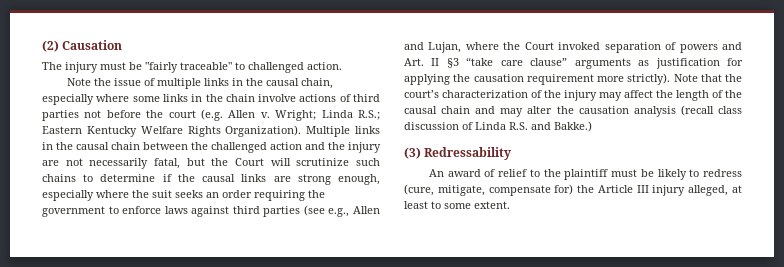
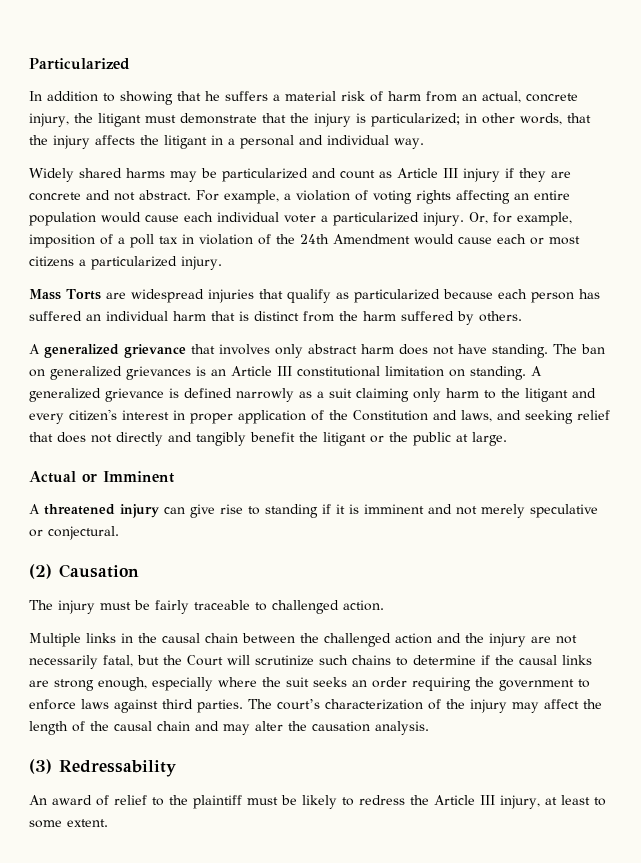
+ Particularized
+ In addition to showing that he suffers a material risk of harm from an actual, concrete injury, the litigant must demonstrate that the injury is particularized; in other words, that the injury affects the litigant in a personal and individual way.
+ Widely shared harms may be particularized and count as Article III injury if they are concrete and not abstract. For example, a violation of voting rights affecting an entire population would cause each individual voter a particularized injury. Or, for example, imposition of a poll tax in violation of the 24th Amendment would cause each or most citizens a particularized injury.
+ Mass Torts are widespread injuries that qualify as particularized because each person has suffered an individual harm that is distinct from the harm suffered by others.
+ A generalized grievance that involves only abstract harm does not have standing. The ban on generalized grievances is an Article III constitutional limitation on standing. A generalized grievance is defined narrowly as a suit claiming only harm to the litigant and every citizen's interest in proper application of the Constitution and laws, and seeking relief that does not directly and tangibly benefit the litigant or the public at large.
+ Actual or Imminent
+ A threatened injury can give rise to standing if it is imminent and not merely speculative or conjectural.
- The injury must be "fairly traceable" to challenged action.
+ The injury must be fairly traceable to challenged action.
- Note the issue of multiple links in the causal chain, especially where some links in the chain involve actions of third parties not before the court (e.g. Allen v. Wright; Linda R.S.; Eastern Kentucky Welfare Rights Organization). Multiple links in the causal chain between the challenged action and the injury are not necessarily fatal, but the Court will scrutinize such chains to determine if the causal links are strong enough, especially where the suit seeks an order requiring the government to enforce laws against third parties (see e.g., Allen and Lujan, where the Court invoked separation of powers and Art. II §3 “take care clause” arguments as justification for applying the causation requirement more strictly). Note that the court’s characterization of the injury may affect the length of the causal chain and may alter the causation analysis (recall class discussion of Linda R.S. and Bakke.)
+ Multiple links in the causal chain between the challenged action and the injury are not necessarily fatal, but the Court will scrutinize such chains to determine if the causal links are strong enough, especially where the suit seeks an order requiring the government to enforce laws against third parties. The court’s characterization of the injury may affect the length of the causal chain and may alter the causation analysis.
- An award of relief to the plaintiff must be likely to redress (cure, mitigate, compensate for) the Article III injury alleged, at least to some extent.
+ An award of relief to the plaintiff must be likely to redress the Article III injury, at least to some extent.

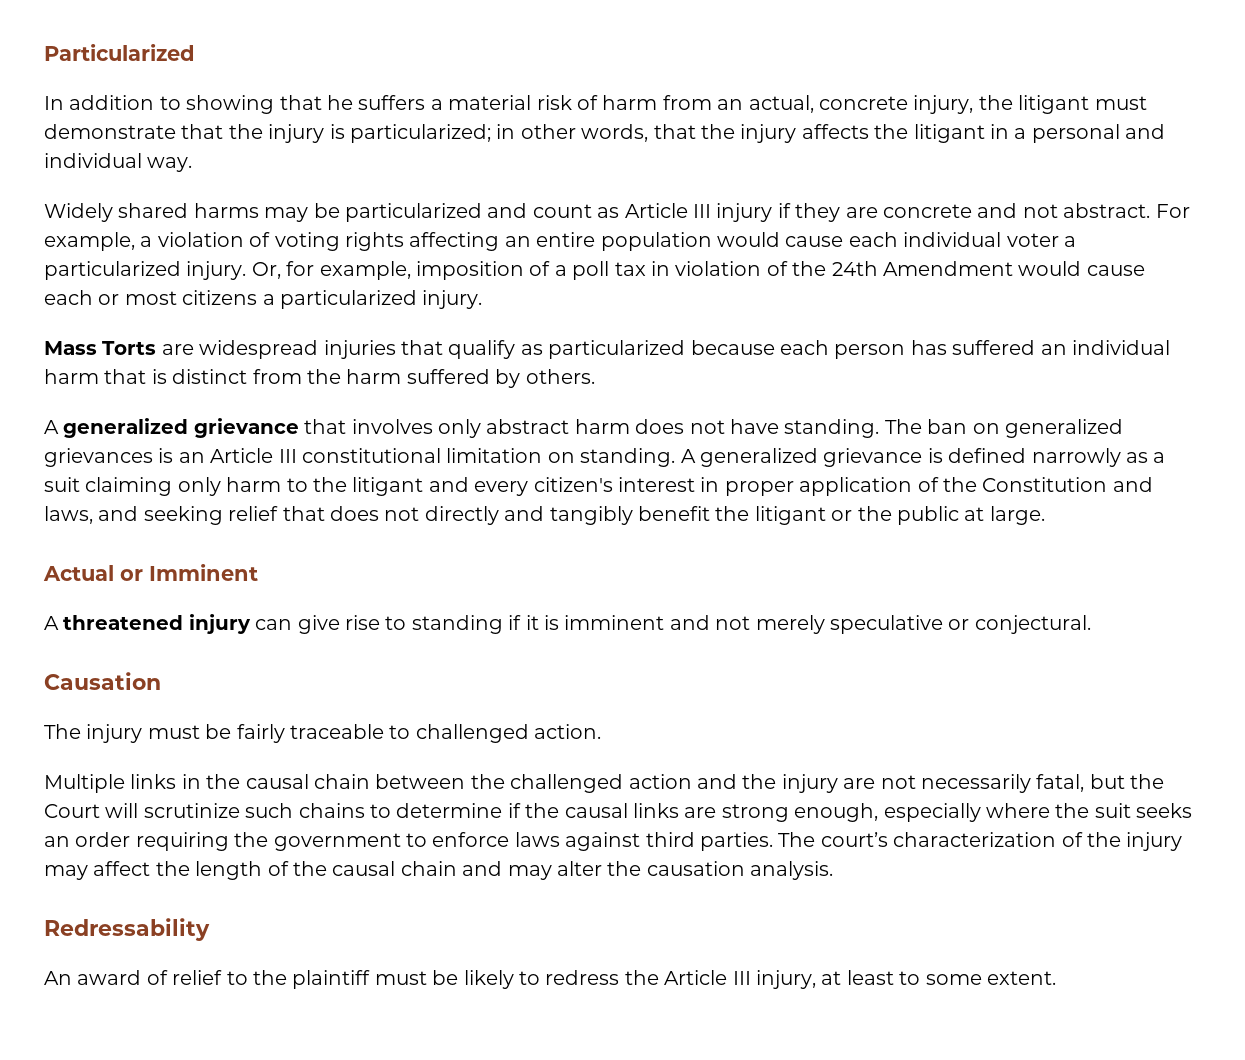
- (2) Causation
+ Causation
- (3) Redressability
+ Redressability

